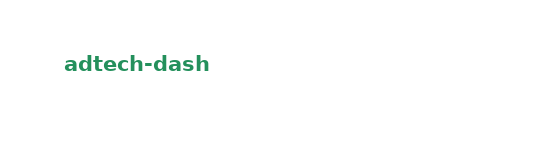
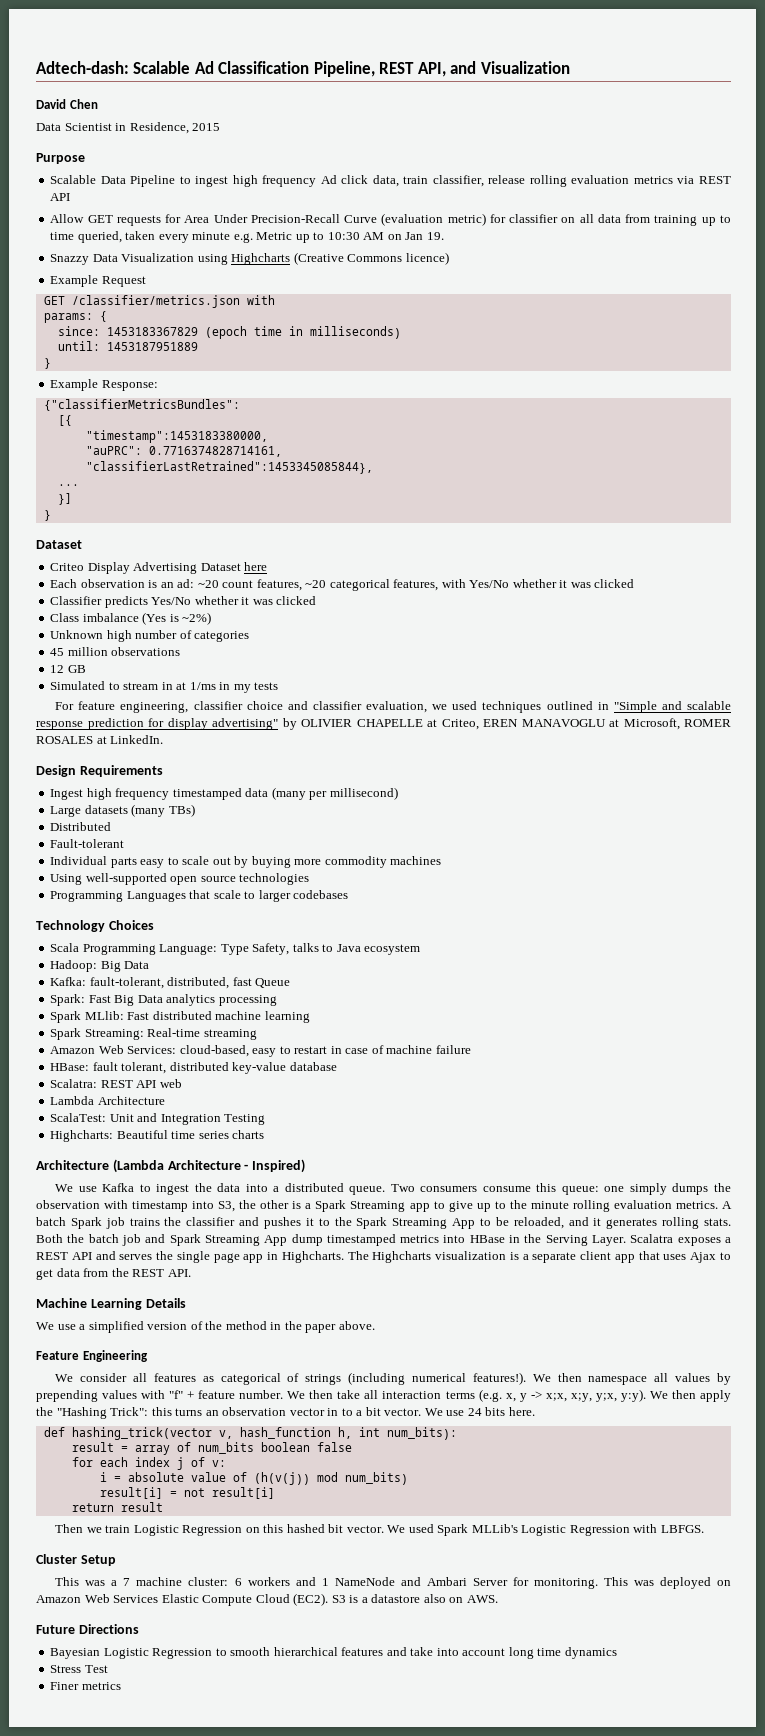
- adtech-dash
+ Adtech-dash: Scalable Ad Classification Pipeline, REST API, and Visualization
+ David Chen
+ Data Scientist in Residence, 2015
+ Purpose
+ Scalable Data Pipeline to ingest high frequency Ad click data, train classifier, release rolling evaluation metrics via REST API
+ Allow GET requests for Area Under Precision-Recall Curve (evaluation metric) for classifier on all data from training up to time queried, taken every minute e.g. Metric up to 10:30 AM on Jan 19.
+ Snazzy Data Visualization using Highcharts (Creative Commons licence)
+ Example Request
+ GET /classifier/metrics.json with
+ params: {
+ since: 1453183367829 (epoch time in milliseconds)
+ until: 1453187951889
+ }
+ Example Response:
+ {"classifierMetricsBundles":
+ [{
+ "timestamp":1453183380000,
+ "auPRC": 0.7716374828714161,
+ "classifierLastRetrained":1453345085844},
+ ...
+ }]
+ }
+ Dataset
+ Criteo Display Advertising Dataset here
+ Each observation is an ad: ~20 count features, ~20 categorical features, with Yes/No whether it was clicked
+ Classifier predicts Yes/No whether it was clicked
+ Class imbalance (Yes is ~2%)
+ Unknown high number of categories
+ 45 million observations
+ 12 GB
+ Simulated to stream in at 1/ms in my tests
+ For feature engineering, classifier choice and classifier evaluation, we used techniques outlined in "Simple and scalable response prediction for display advertising" by OLIVIER CHAPELLE at Criteo, EREN MANAVOGLU at Microsoft, ROMER ROSALES at LinkedIn.
+ Design Requirements
+ Ingest high frequency timestamped data (many per millisecond)
+ Large datasets (many TBs)
+ Distributed
+ Fault-tolerant
+ Individual parts easy to scale out by buying more commodity machines
+ Using well-supported open source technologies
+ Programming Languages that scale to larger codebases
+ Technology Choices
+ Scala Programming Language: Type Safety, talks to Java ecosystem
+ Hadoop: Big Data
+ Kafka: fault-tolerant, distributed, fast Queue
+ Spark: Fast Big Data analytics processing
+ Spark MLlib: Fast distributed machine learning
+ Spark Streaming: Real-time streaming
+ Amazon Web Services: cloud-based, easy to restart in case of machine failure
+ HBase: fault tolerant, distributed key-value database
+ Scalatra: REST API web
+ Lambda Architecture
+ ScalaTest: Unit and Integration Testing
+ Highcharts: Beautiful time series charts
+ Architecture (Lambda Architecture - Inspired)
+ We use Kafka to ingest the data into a distributed queue. Two consumers consume this queue: one simply dumps the observation with timestamp into S3, the other is a Spark Streaming app to give up to the minute rolling evaluation metrics. A batch Spark job trains the classifier and pushes it to the Spark Streaming App to be reloaded, and it generates rolling stats. Both the batch job and Spark Streaming App dump timestamped metrics into HBase in the Serving Layer. Scalatra exposes a REST API and serves the single page app in Highcharts. The Highcharts visualization is a separate client app that uses Ajax to get data from the REST API.
+ Machine Learning Details
+ We use a simplified version of the method in the paper above.
+ Feature Engineering
+ We consider all features as categorical of strings (including numerical features!). We then namespace all values by prepending values with "f" + feature number. We then take all interaction terms (e.g. x, y -> x;x, x;y, y;x, y:y). We then apply the "Hashing Trick": this turns an observation vector in to a bit vector. We use 24 bits here.
+ def hashing_trick(vector v, hash_function h, int num_bits):
+ result = array of num_bits boolean false
+ for each index j of v:
+ i = absolute value of (h(v(j)) mod num_bits)
+ result[i] = not result[i]
+ return result
+ Then we train Logistic Regression on this hashed bit vector. We used Spark MLLib's Logistic Regression with LBFGS.
+ Cluster Setup
+ This was a 7 machine cluster: 6 workers and 1 NameNode and Ambari Server for monitoring. This was deployed on Amazon Web Services Elastic Compute Cloud (EC2). S3 is a datastore also on AWS.
+ Future Directions
+ Bayesian Logistic Regression to smooth hierarchical features and take into account long time dynamics
+ Stress Test
+ Finer metrics

